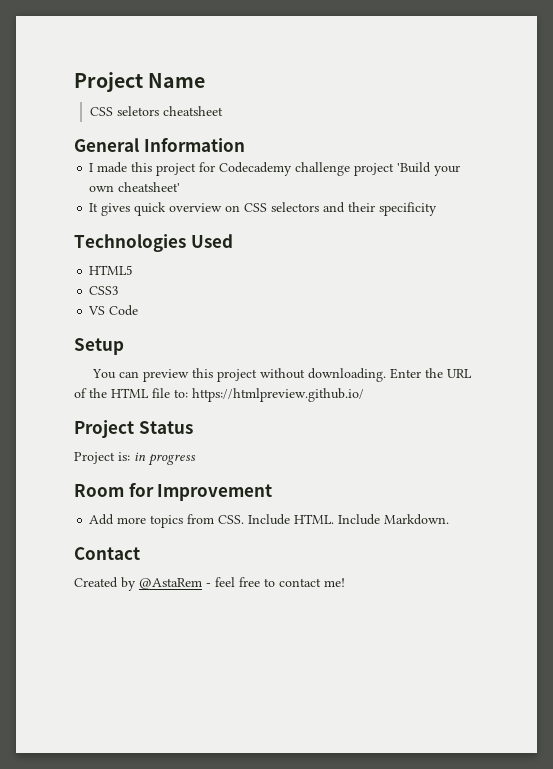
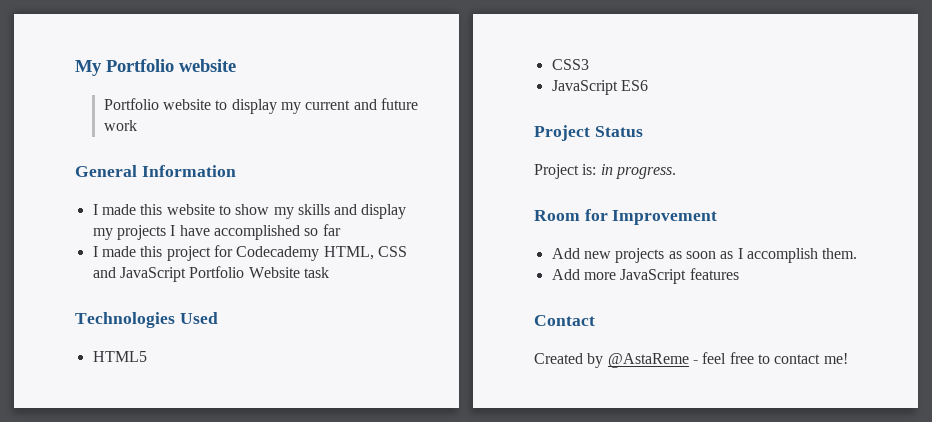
- Project Name
- CSS seletors cheatsheet
+ My Portfolio website
+ Portfolio website to display my current and future work
  General Information
+ I made this website to show my skills and display my projects I have accomplished so far
- I made this project for Codecademy challenge project 'Build your own cheatsheet'
- It gives quick overview on CSS selectors and their specificity
+ I made this project for Codecademy HTML, CSS and JavaScript Portfolio Website task
  Technologies Used
  HTML5
  CSS3
- VS Code
- Setup
- You can preview this project without downloading. Enter the URL of the HTML file to: https://htmlpreview.github.io/
+ JavaScript ES6
- Project is: in progress
+ Project is: in progress.
- Add more topics from CSS. Include HTML. Include Markdown.
+ Add new projects as soon as I accomplish them.
+ Add more JavaScript features
- Created by @AstaRem - feel free to contact me!
+ Created by @AstaReme - feel free to contact me!

